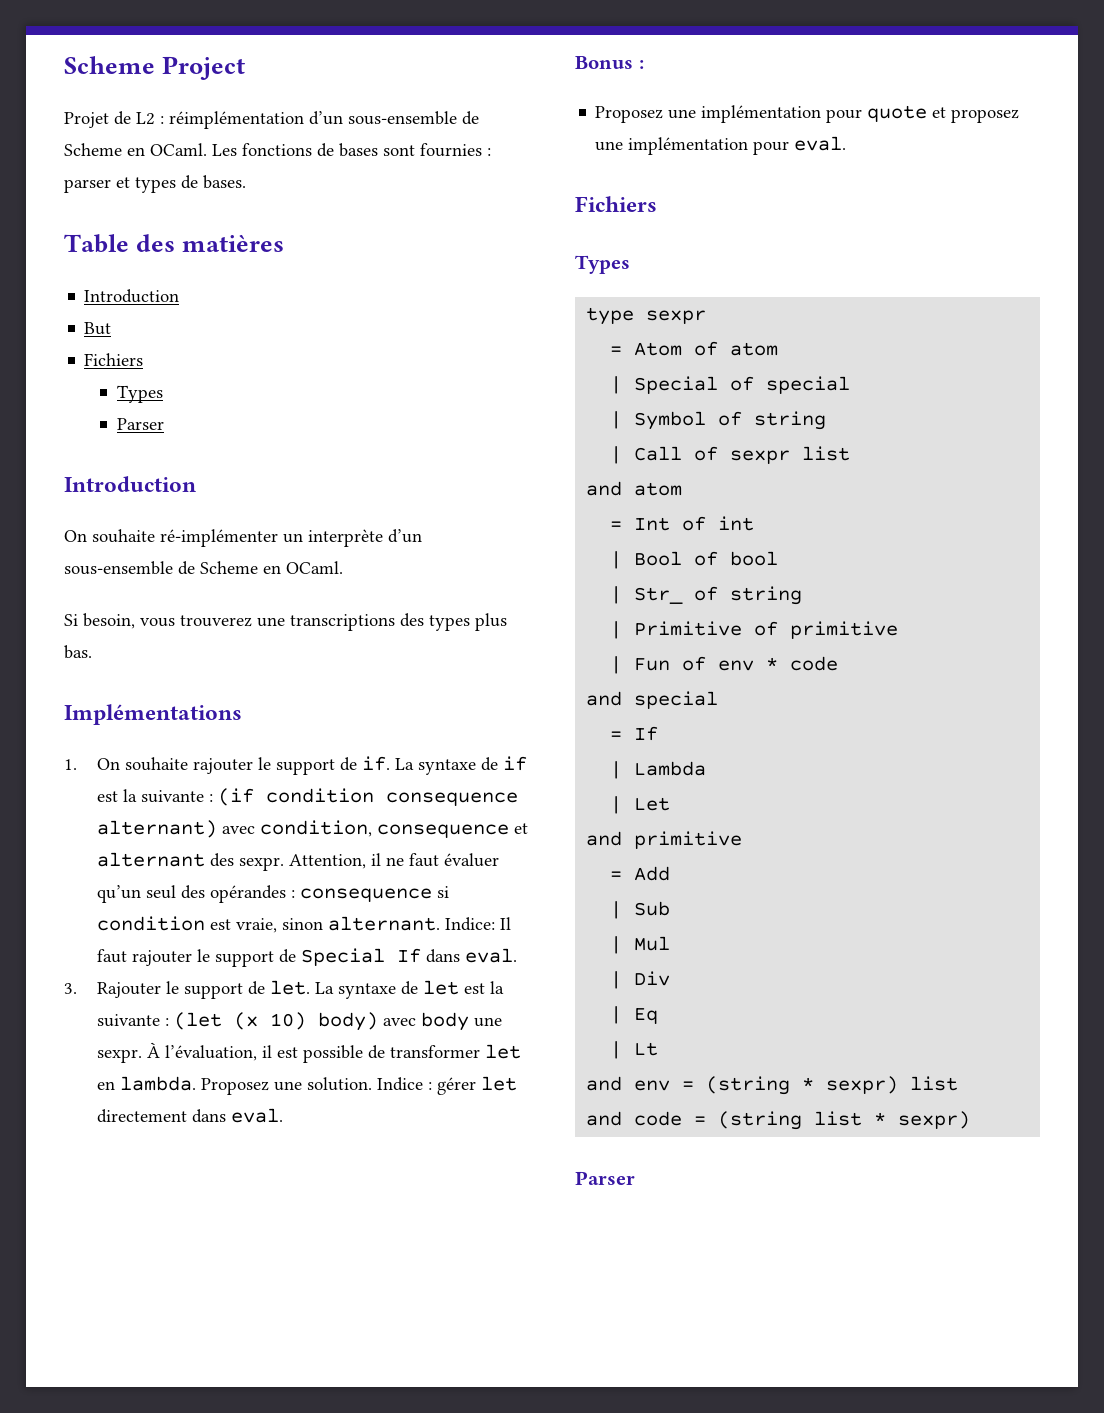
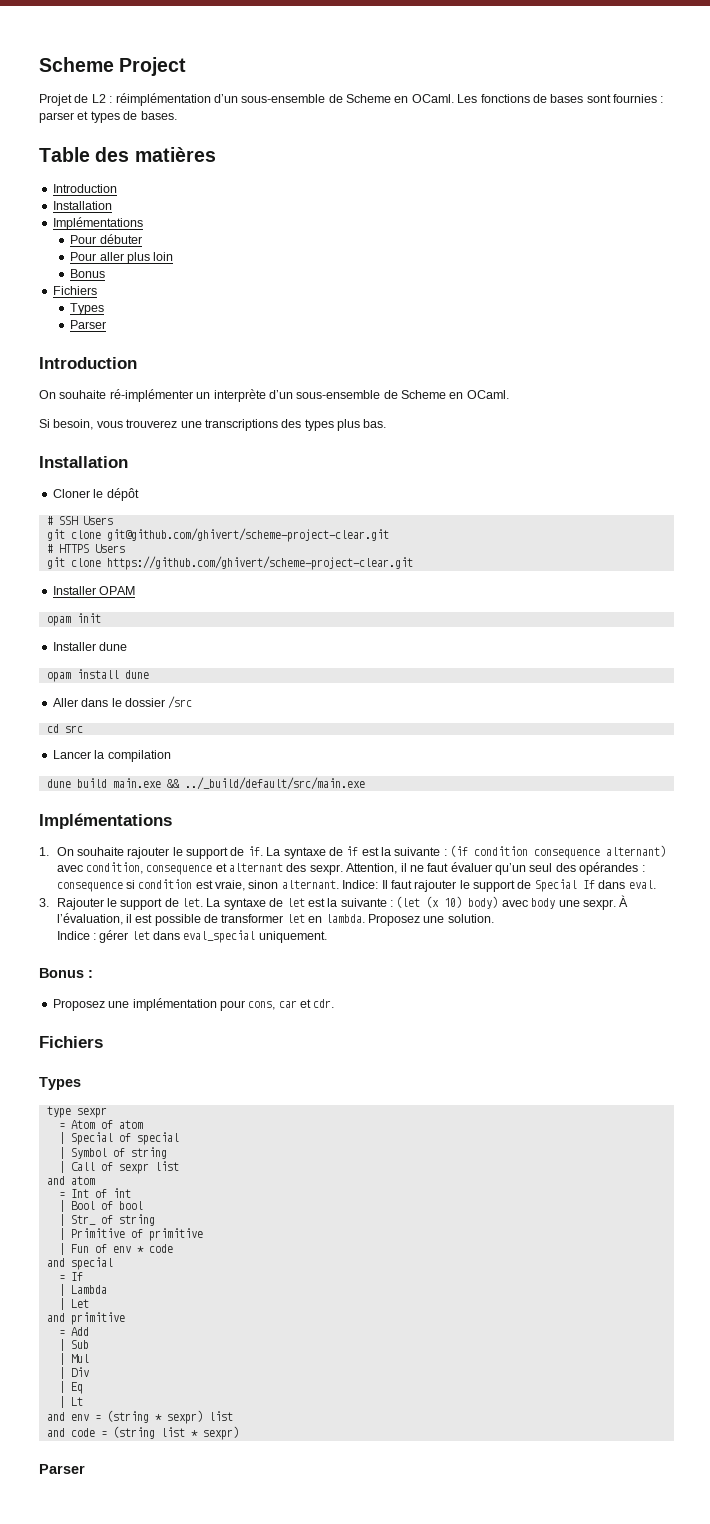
  Table des matières
  Introduction
- But
+ Installation
+ Implémentations
+ Pour débuter
+ Pour aller plus loin
+ Bonus
  Si besoin, vous trouverez une transcriptions des types plus bas.
+ Installation
+ Cloner le dépôt
+ # SSH Users
+ git clone git@github.com/ghivert/scheme-project-clear.git
+ # HTTPS Users
+ git clone https://github.com/ghivert/scheme-project-clear.git
+ Installer OPAM
+ opam init
+ Installer dune
+ opam install dune
+ Aller dans le dossier /src
+ cd src
+ Lancer la compilation
+ dune build main.exe && ../_build/default/src/main.exe
- Proposez une solution. Indice : gérer let directement dans eval.
+ Proposez une solution.
+ Indice : gérer let dans eval_special uniquement.
- Proposez une implémentation pour quote et proposez une implémentation pour eval.
+ Proposez une implémentation pour cons, car et cdr.

